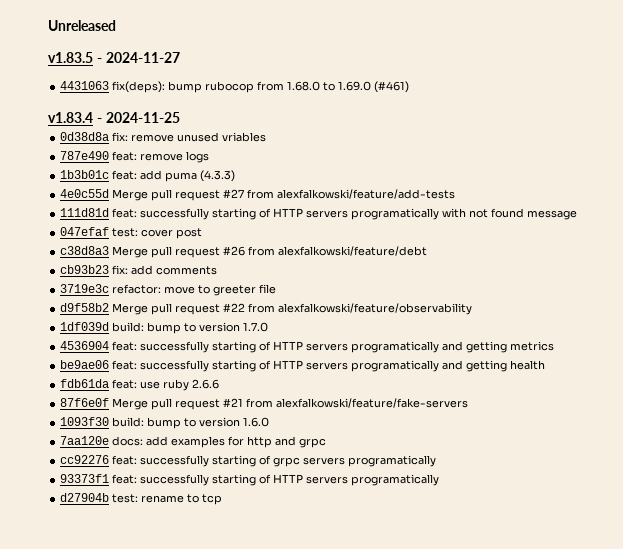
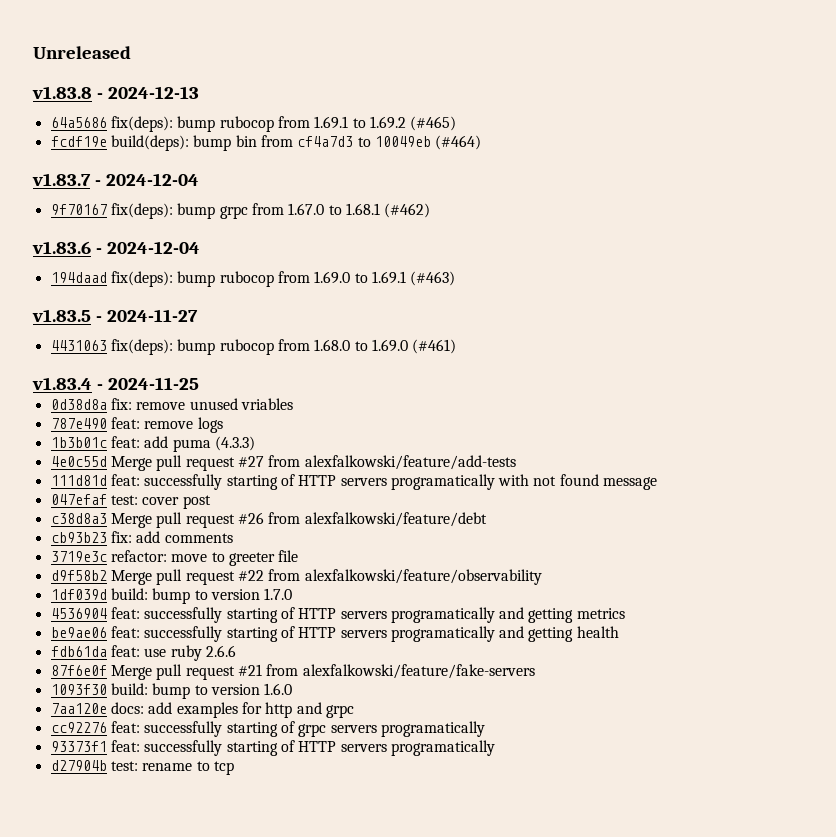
+ v1.83.8 - 2024-12-13
+ 64a5686 fix(deps): bump rubocop from 1.69.1 to 1.69.2 (#465)
+ fcdf19e build(deps): bump bin from cf4a7d3 to 10049eb (#464)
+ v1.83.7 - 2024-12-04
+ 9f70167 fix(deps): bump grpc from 1.67.0 to 1.68.1 (#462)
+ v1.83.6 - 2024-12-04
+ 194daad fix(deps): bump rubocop from 1.69.0 to 1.69.1 (#463)

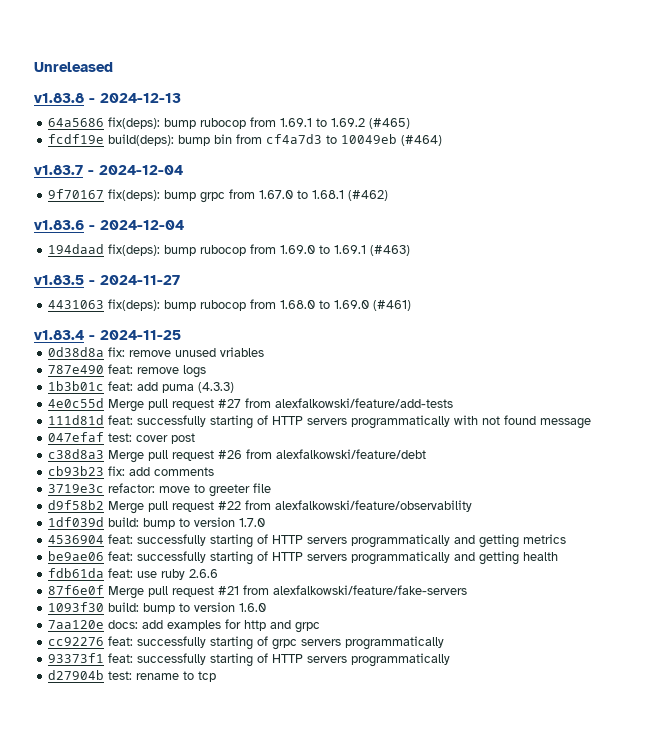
- 111d81d feat: successfully starting of HTTP servers programatically with not found message
+ 111d81d feat: successfully starting of HTTP servers programmatically with not found message
- 4536904 feat: successfully starting of HTTP servers programatically and getting metrics
+ 4536904 feat: successfully starting of HTTP servers programmatically and getting metrics
- be9ae06 feat: successfully starting of HTTP servers programatically and getting health
+ be9ae06 feat: successfully starting of HTTP servers programmatically and getting health
- cc92276 feat: successfully starting of grpc servers programatically
+ cc92276 feat: successfully starting of grpc servers programmatically
- 93373f1 feat: successfully starting of HTTP servers programatically
+ 93373f1 feat: successfully starting of HTTP servers programmatically

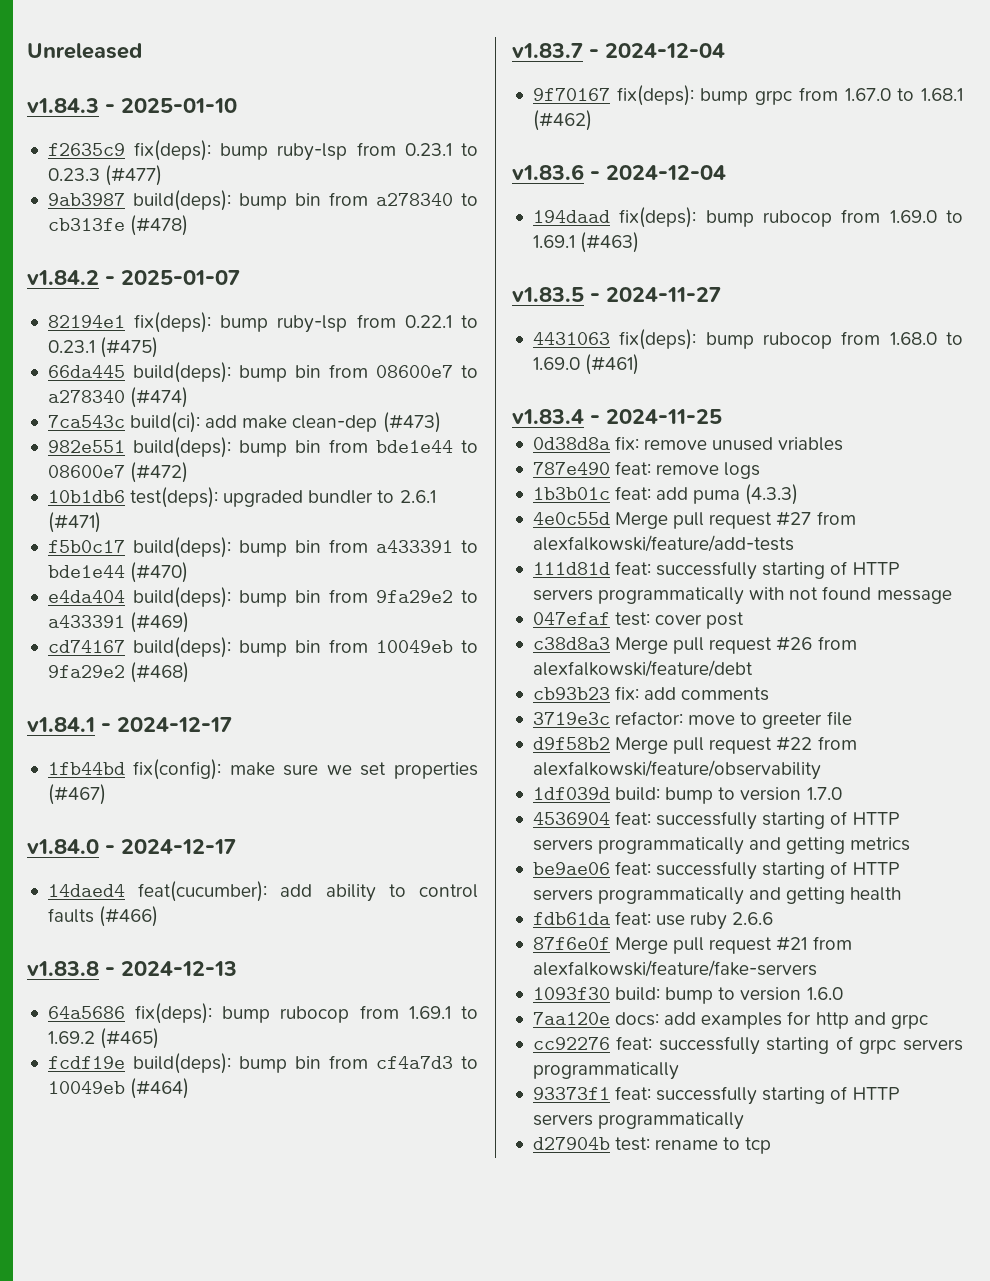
+ v1.84.3 - 2025-01-10
+ f2635c9 fix(deps): bump ruby-lsp from 0.23.1 to 0.23.3 (#477)
+ 9ab3987 build(deps): bump bin from a278340 to cb313fe (#478)
+ v1.84.2 - 2025-01-07
+ 82194e1 fix(deps): bump ruby-lsp from 0.22.1 to 0.23.1 (#475)
+ 66da445 build(deps): bump bin from 08600e7 to a278340 (#474)
+ 7ca543c build(ci): add make clean-dep (#473)
+ 982e551 build(deps): bump bin from bde1e44 to 08600e7 (#472)
+ 10b1db6 test(deps): upgraded bundler to 2.6.1 (#471)
+ f5b0c17 build(deps): bump bin from a433391 to bde1e44 (#470)
+ e4da404 build(deps): bump bin from 9fa29e2 to a433391 (#469)
+ cd74167 build(deps): bump bin from 10049eb to 9fa29e2 (#468)
+ v1.84.1 - 2024-12-17
+ 1fb44bd fix(config): make sure we set properties (#467)
+ v1.84.0 - 2024-12-17
+ 14daed4 feat(cucumber): add ability to control faults (#466)

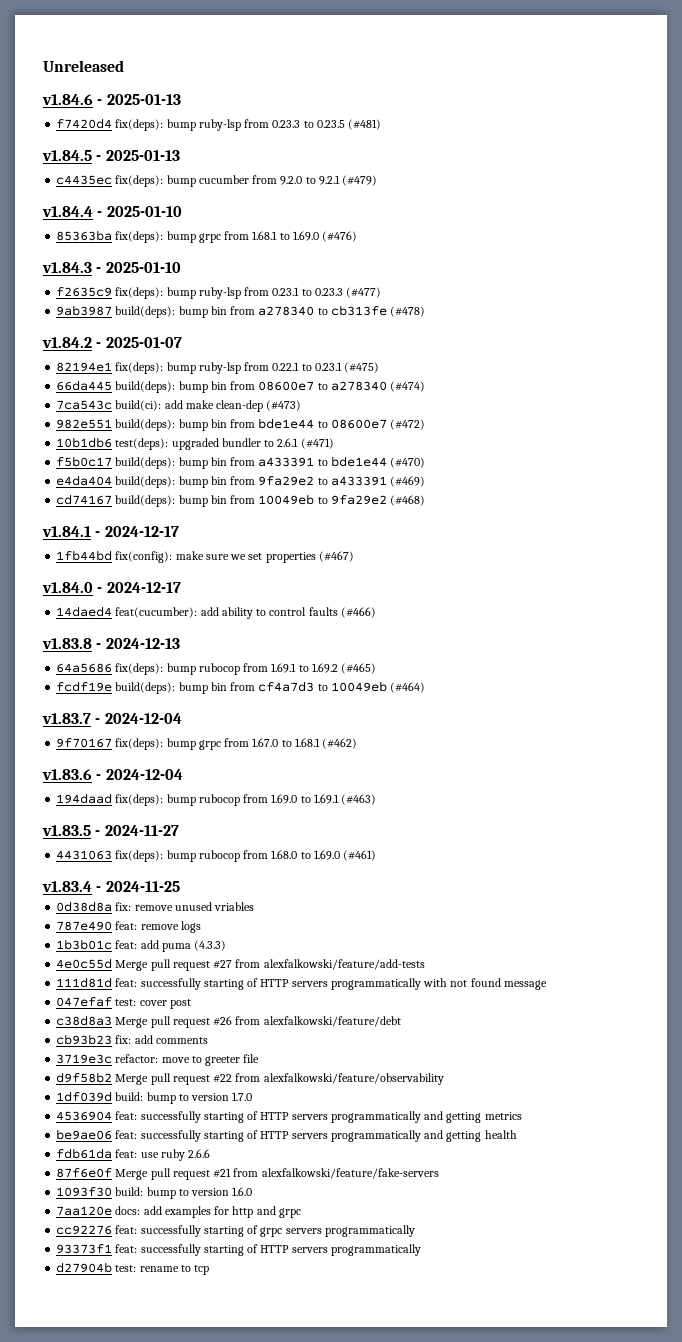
+ v1.84.6 - 2025-01-13
+ f7420d4 fix(deps): bump ruby-lsp from 0.23.3 to 0.23.5 (#481)
+ v1.84.5 - 2025-01-13
+ c4435ec fix(deps): bump cucumber from 9.2.0 to 9.2.1 (#479)
+ v1.84.4 - 2025-01-10
+ 85363ba fix(deps): bump grpc from 1.68.1 to 1.69.0 (#476)

